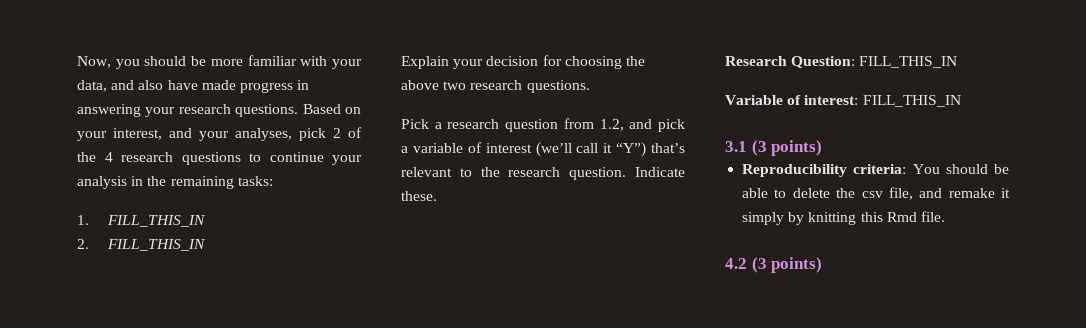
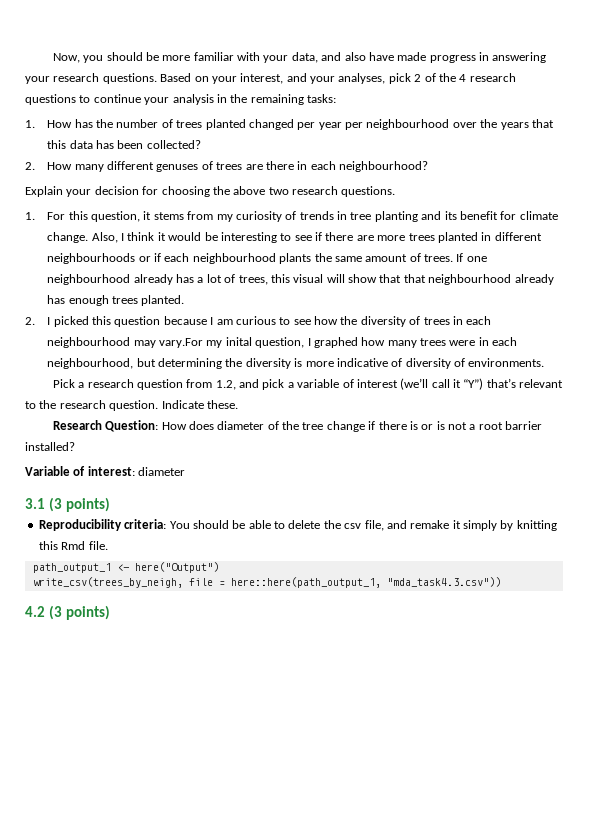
- 1. FILL_THIS_IN
- 2. FILL_THIS_IN
+ 1. How has the number of trees planted changed per year per neighbourhood over the years that this data has been collected?
+ 2. How many different genuses of trees are there in each neighbourhood?
+ 1. For this question, it stems from my curiosity of trends in tree planting and its benefit for climate change. Also, I think it would be interesting to see if there are more trees planted in different neighbourhoods or if each neighbourhood plants the same amount of trees. If one neighbourhood already has a lot of trees, this visual will show that that neighbourhood already has enough trees planted.
+ 2. I picked this question because I am curious to see how the diversity of trees in each neighbourhood may vary.For my inital question, I graphed how many trees were in each neighbourhood, but determining the diversity is more indicative of diversity of environments.
- Research Question: FILL_THIS_IN
+ Research Question: How does diameter of the tree change if there is or is not a root barrier installed?
- Variable of interest: FILL_THIS_IN
+ Variable of interest: diameter
+ path_output_1 <- here("Output")
+ write_csv(trees_by_neigh, file = here::here(path_output_1, "mda_task4.3.csv"))

